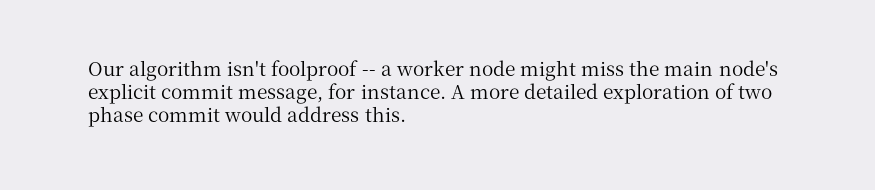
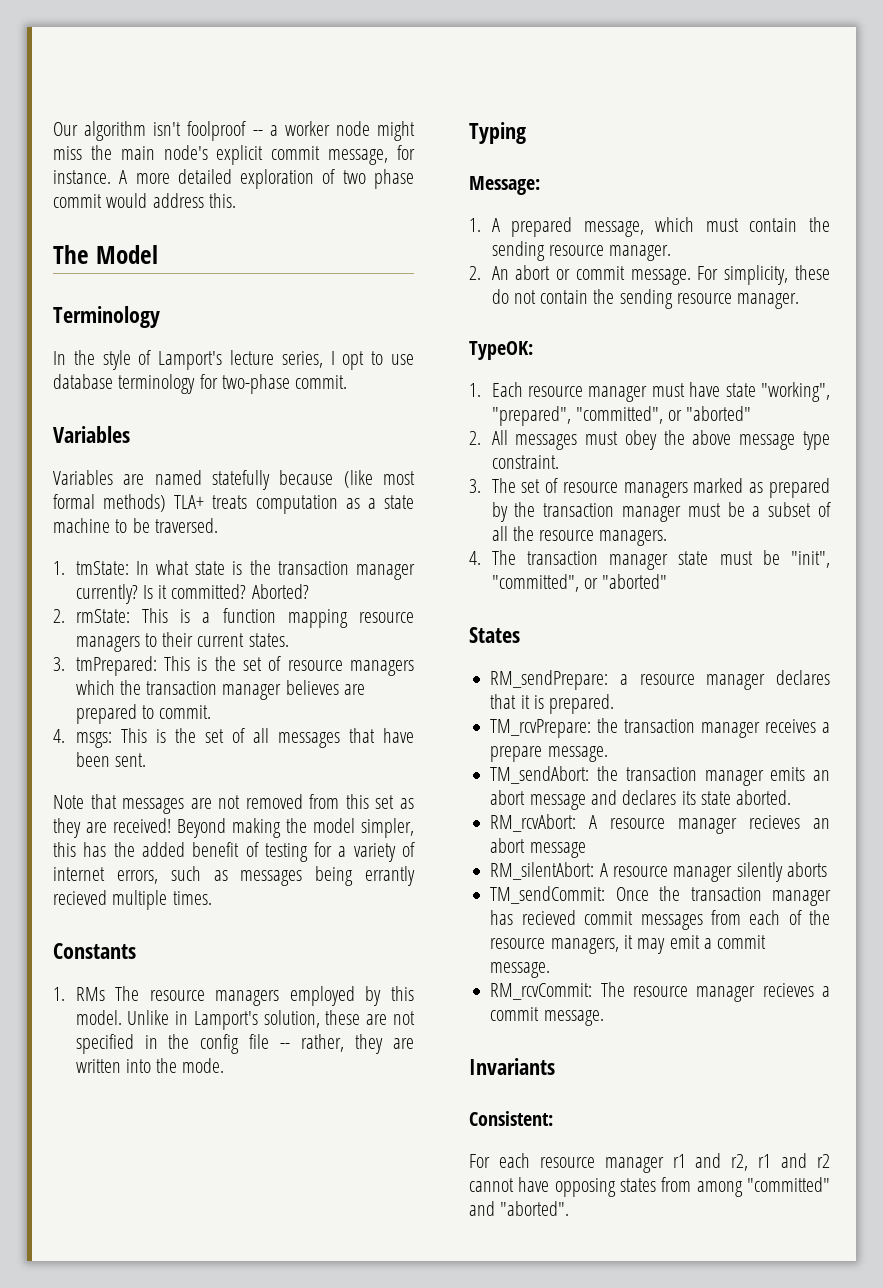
+ The Model
+ Terminology
+ In the style of Lamport's lecture series, I opt to use database terminology for two-phase commit.
+ Variables
+ Variables are named statefully because (like most formal methods) TLA+ treats computation as a state machine to be traversed.
+ 1. tmState: In what state is the transaction manager currently? Is it committed? Aborted?
+ 2. rmState: This is a function mapping resource managers to their current states.
+ 3. tmPrepared: This is the set of resource managers which the transaction manager believes are prepared to commit.
+ 4. msgs: This is the set of all messages that have been sent.
+ Note that messages are not removed from this set as they are received! Beyond making the model simpler, this has the added benefit of testing for a variety of internet errors, such as messages being errantly recieved multiple times.
+ Constants
+ 1. RMs The resource managers employed by this model. Unlike in Lamport's solution, these are not specified in the config file -- rather, they are written into the mode.
+ Typing
+ Message:
+ 1. A prepared message, which must contain the sending resource manager.
+ 2. An abort or commit message. For simplicity, these do not contain the sending resource manager.
+ TypeOK:
+ 1. Each resource manager must have state "working", "prepared", "committed", or "aborted"
+ 2. All messages must obey the above message type constraint.
+ 3. The set of resource managers marked as prepared by the transaction manager must be a subset of all the resource managers.
+ 4. The transaction manager state must be "init", "committed", or "aborted"
+ States
+ RM_sendPrepare: a resource manager declares that it is prepared.
+ TM_rcvPrepare: the transaction manager receives a prepare message.
+ TM_sendAbort: the transaction manager emits an abort message and declares its state aborted.
+ RM_rcvAbort: A resource manager recieves an abort message
+ RM_silentAbort: A resource manager silently aborts
+ TM_sendCommit: Once the transaction manager has recieved commit messages from each of the resource managers, it may emit a commit message.
+ RM_rcvCommit: The resource manager recieves a commit message.
+ Invariants
+ Consistent:
+ For each resource manager r1 and r2, r1 and r2 cannot have opposing states from among "committed" and "aborted".

